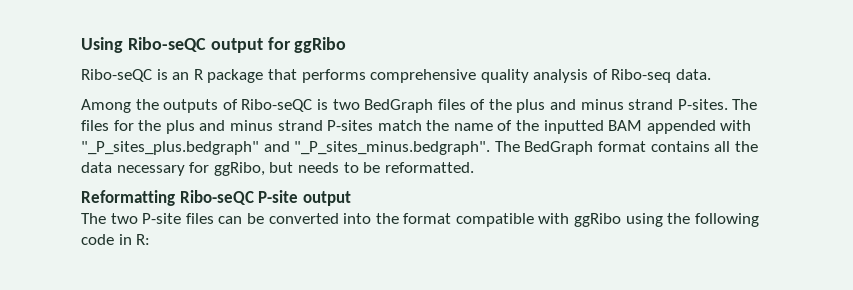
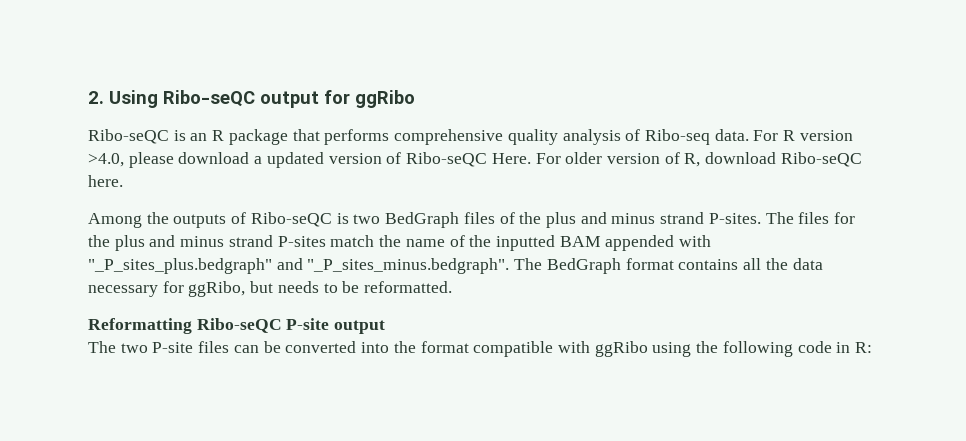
- Using Ribo-seQC output for ggRibo
+ 2. Using Ribo-seQC output for ggRibo
+ For R version >4.0, please download a updated version of Ribo-seQC Here. For older version of R, download Ribo-seQC here.

